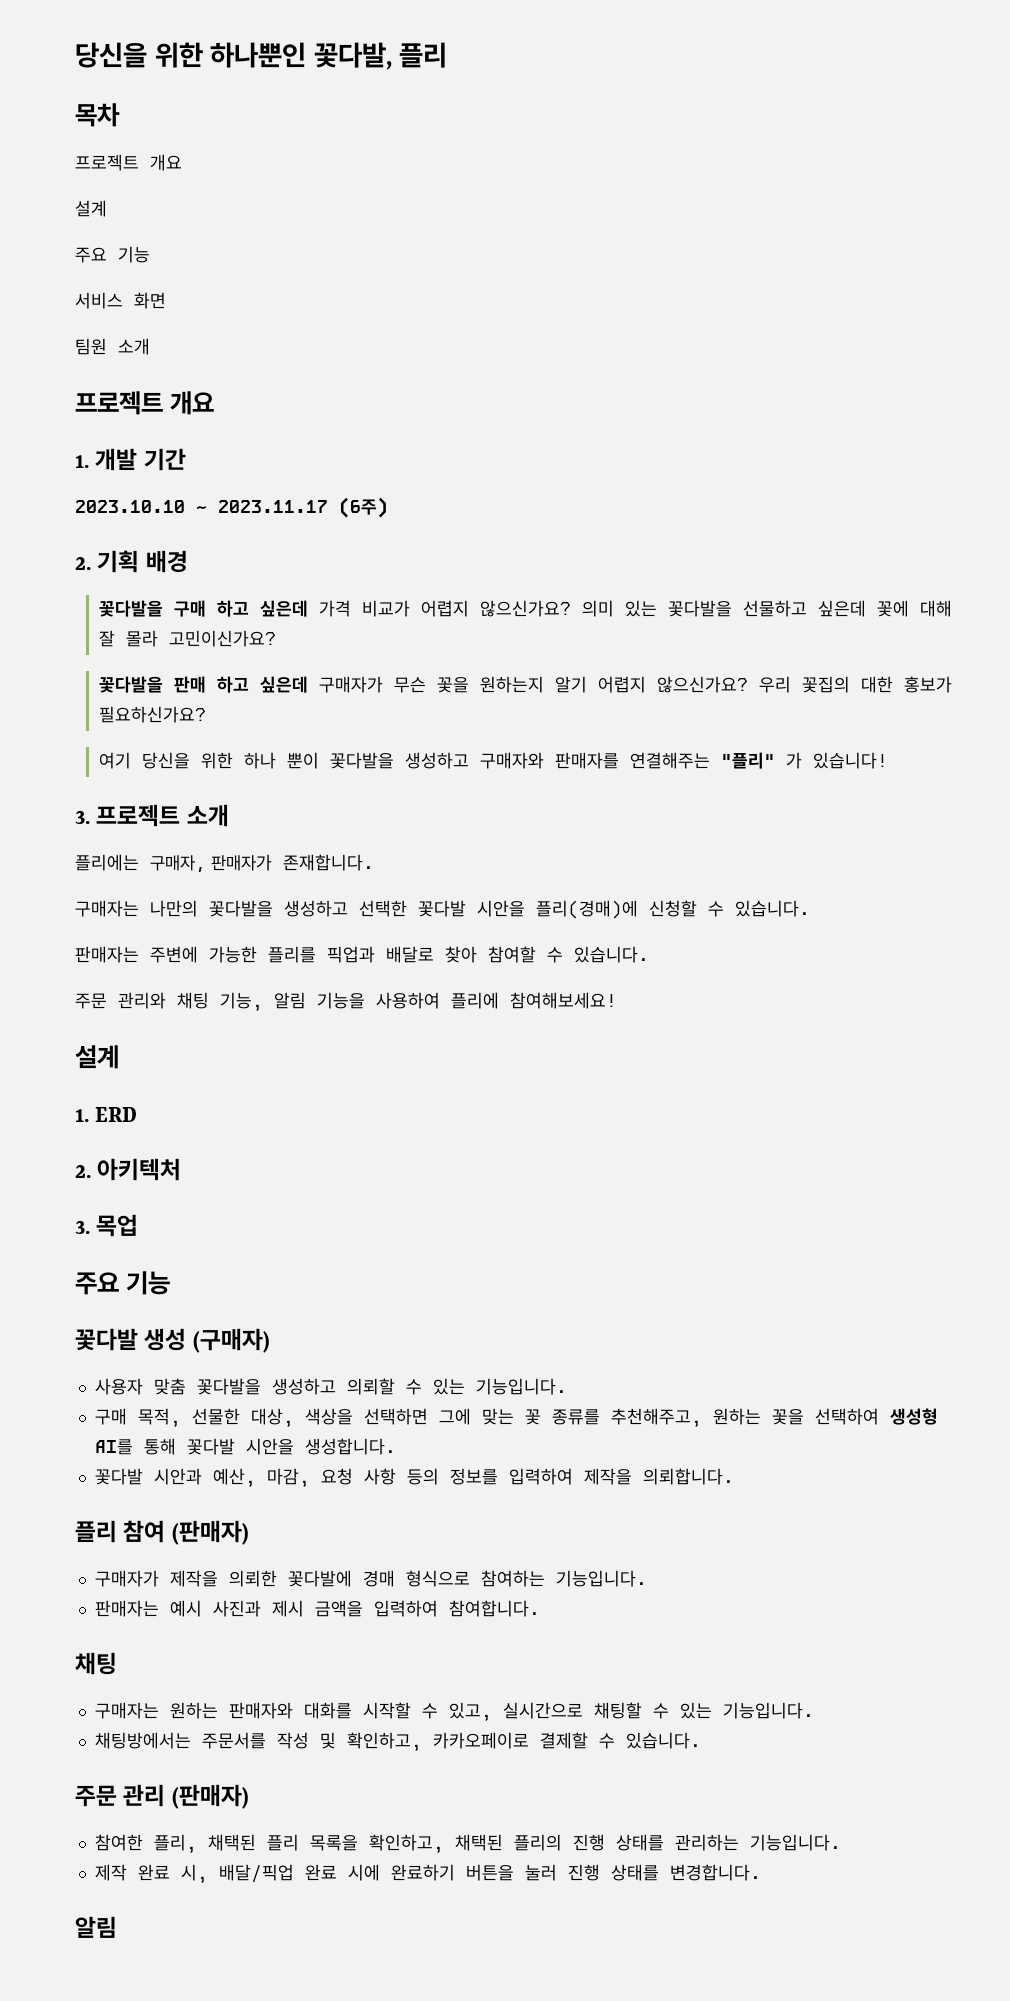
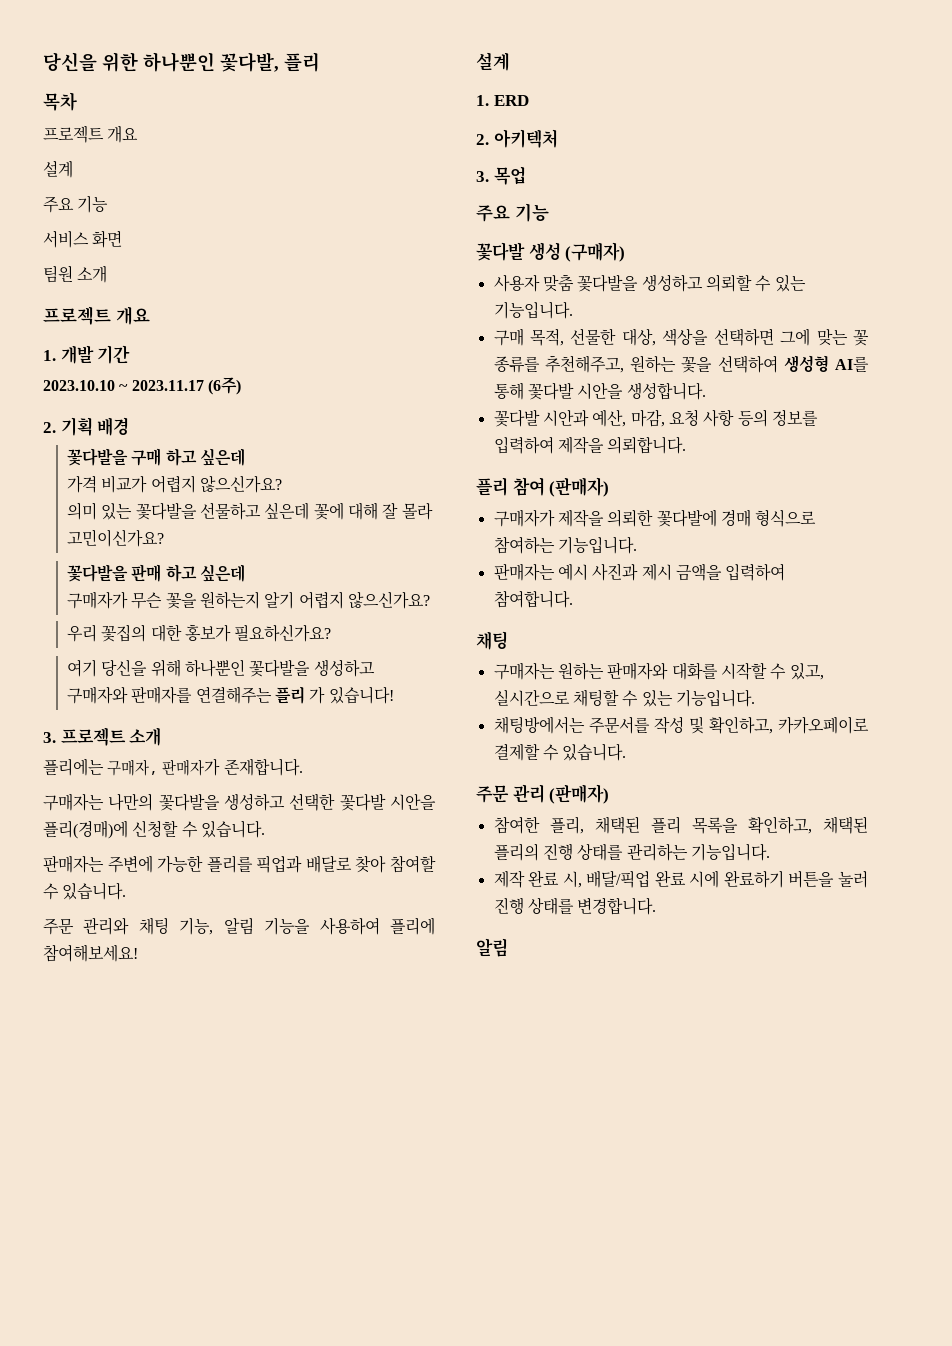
- 꽃다발을 구매 하고 싶은데 가격 비교가 어렵지 않으신가요? 의미 있는 꽃다발을 선물하고 싶은데 꽃에 대해 잘 몰라 고민이신가요?
+ 꽃다발을 구매 하고 싶은데
+ 가격 비교가 어렵지 않으신가요?
+ 의미 있는 꽃다발을 선물하고 싶은데 꽃에 대해 잘 몰라 고민이신가요?
- 꽃다발을 판매 하고 싶은데 구매자가 무슨 꽃을 원하는지 알기 어렵지 않으신가요? 우리 꽃집의 대한 홍보가 필요하신가요?
+ 꽃다발을 판매 하고 싶은데
+ 구매자가 무슨 꽃을 원하는지 알기 어렵지 않으신가요?
+ 우리 꽃집의 대한 홍보가 필요하신가요?
- 여기 당신을 위한 하나 뿐이 꽃다발을 생성하고 구매자와 판매자를 연결해주는 "플리" 가 있습니다!
+ 여기 당신을 위해 하나뿐인 꽃다발을 생성하고 구매자와 판매자를 연결해주는 플리 가 있습니다!

